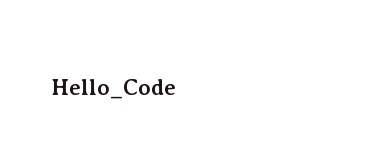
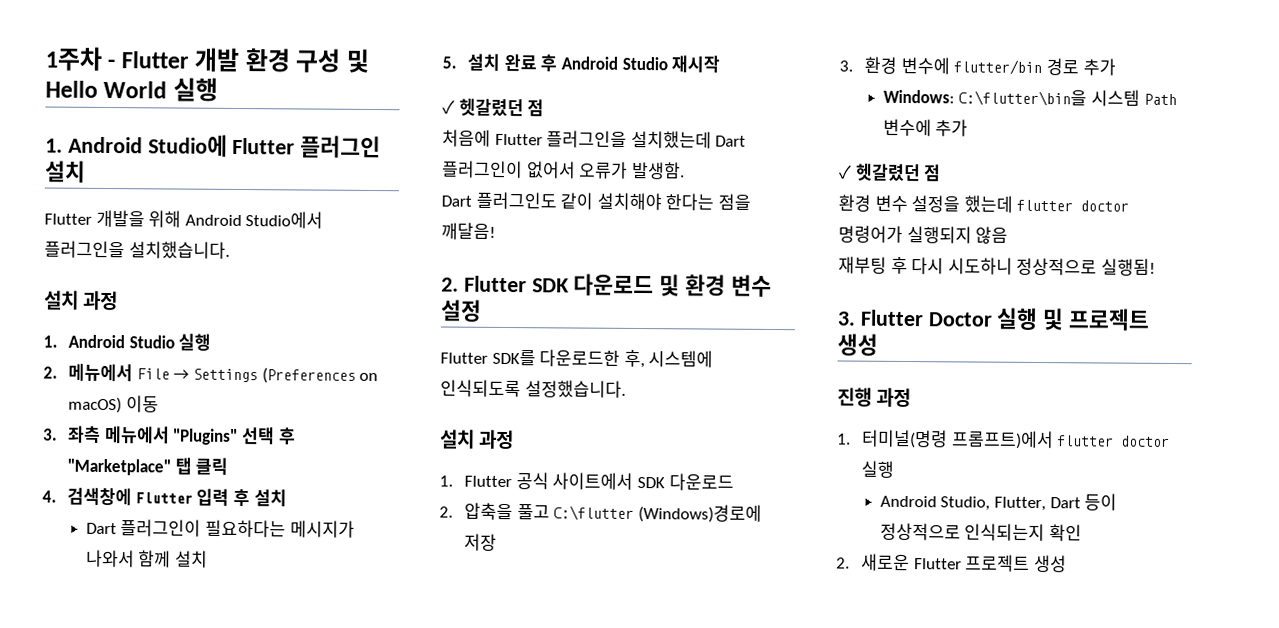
- Hello_Code
+ 1주차 - Flutter 개발 환경 구성 및 Hello World 실행
+ 1. Android Studio에 Flutter 플러그인 설치
+ Flutter 개발을 위해 Android Studio에서 플러그인을 설치했습니다.
+ 설치 과정
+ 1. Android Studio 실행
+ 2. 메뉴에서 File → Settings (Preferences on macOS) 이동
+ 3. 좌측 메뉴에서 "Plugins" 선택 후 "Marketplace" 탭 클릭
+ 4. 검색창에 Flutter 입력 후 설치
+ Dart 플러그인이 필요하다는 메시지가 나와서 함께 설치
+ 5. 설치 완료 후 Android Studio 재시작
+ ✓ 헷갈렸던 점
+ 처음에 Flutter 플러그인을 설치했는데 Dart 플러그인이 없어서 오류가 발생함.
+ Dart 플러그인도 같이 설치해야 한다는 점을 깨달음!
+ 2. Flutter SDK 다운로드 및 환경 변수 설정
+ Flutter SDK를 다운로드한 후, 시스템에 인식되도록 설정했습니다.
+ 설치 과정
+ 1. Flutter 공식 사이트에서 SDK 다운로드
+ 2. 압축을 풀고 C:\flutter (Windows)경로에 저장
+ 3. 환경 변수에 flutter/bin 경로 추가
+ Windows: C:\flutter\bin을 시스템 Path 변수에 추가
+ ✓ 헷갈렸던 점
+ 환경 변수 설정을 했는데 flutter doctor 명령어가 실행되지 않음
+ 재부팅 후 다시 시도하니 정상적으로 실행됨!
+ 3. Flutter Doctor 실행 및 프로젝트 생성
+ 진행 과정
+ 1. 터미널(명령 프롬프트)에서 flutter doctor 실행
+ Android Studio, Flutter, Dart 등이 정상적으로 인식되는지 확인
+ 2. 새로운 Flutter 프로젝트 생성

